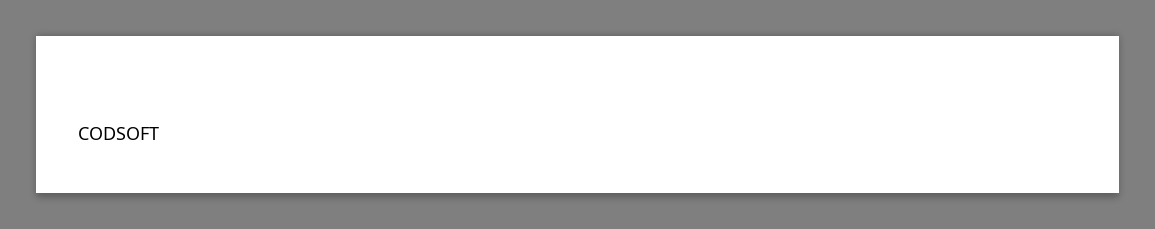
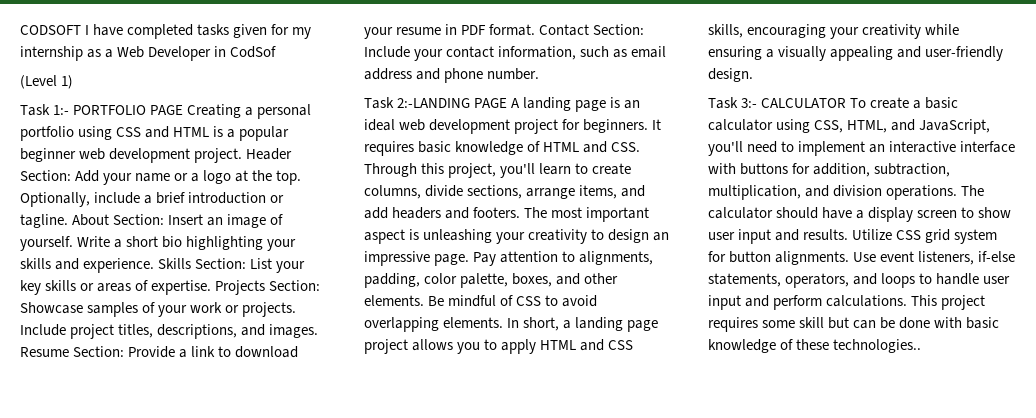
- CODSOFT
+ CODSOFT I have completed tasks given for my internship as a Web Developer in CodSof
+ (Level 1)
+ Task 1:- PORTFOLIO PAGE Creating a personal portfolio using CSS and HTML is a popular beginner web development project. Header Section: Add your name or a logo at the top. Optionally, include a brief introduction or tagline. About Section: Insert an image of yourself. Write a short bio highlighting your skills and experience. Skills Section: List your key skills or areas of expertise. Projects Section: Showcase samples of your work or projects. Include project titles, descriptions, and images. Resume Section: Provide a link to download your resume in PDF format. Contact Section: Include your contact information, such as email address and phone number.
+ Task 2:-LANDING PAGE A landing page is an ideal web development project for beginners. It requires basic knowledge of HTML and CSS. Through this project, you'll learn to create columns, divide sections, arrange items, and add headers and footers. The most important aspect is unleashing your creativity to design an impressive page. Pay attention to alignments, padding, color palette, boxes, and other elements. Be mindful of CSS to avoid overlapping elements. In short, a landing page project allows you to apply HTML and CSS skills, encouraging your creativity while ensuring a visually appealing and user-friendly design.
+ Task 3:- CALCULATOR To create a basic calculator using CSS, HTML, and JavaScript, you'll need to implement an interactive interface with buttons for addition, subtraction, multiplication, and division operations. The calculator should have a display screen to show user input and results. Utilize CSS grid system for button alignments. Use event listeners, if-else statements, operators, and loops to handle user input and perform calculations. This project requires some skill but can be done with basic knowledge of these technologies..

